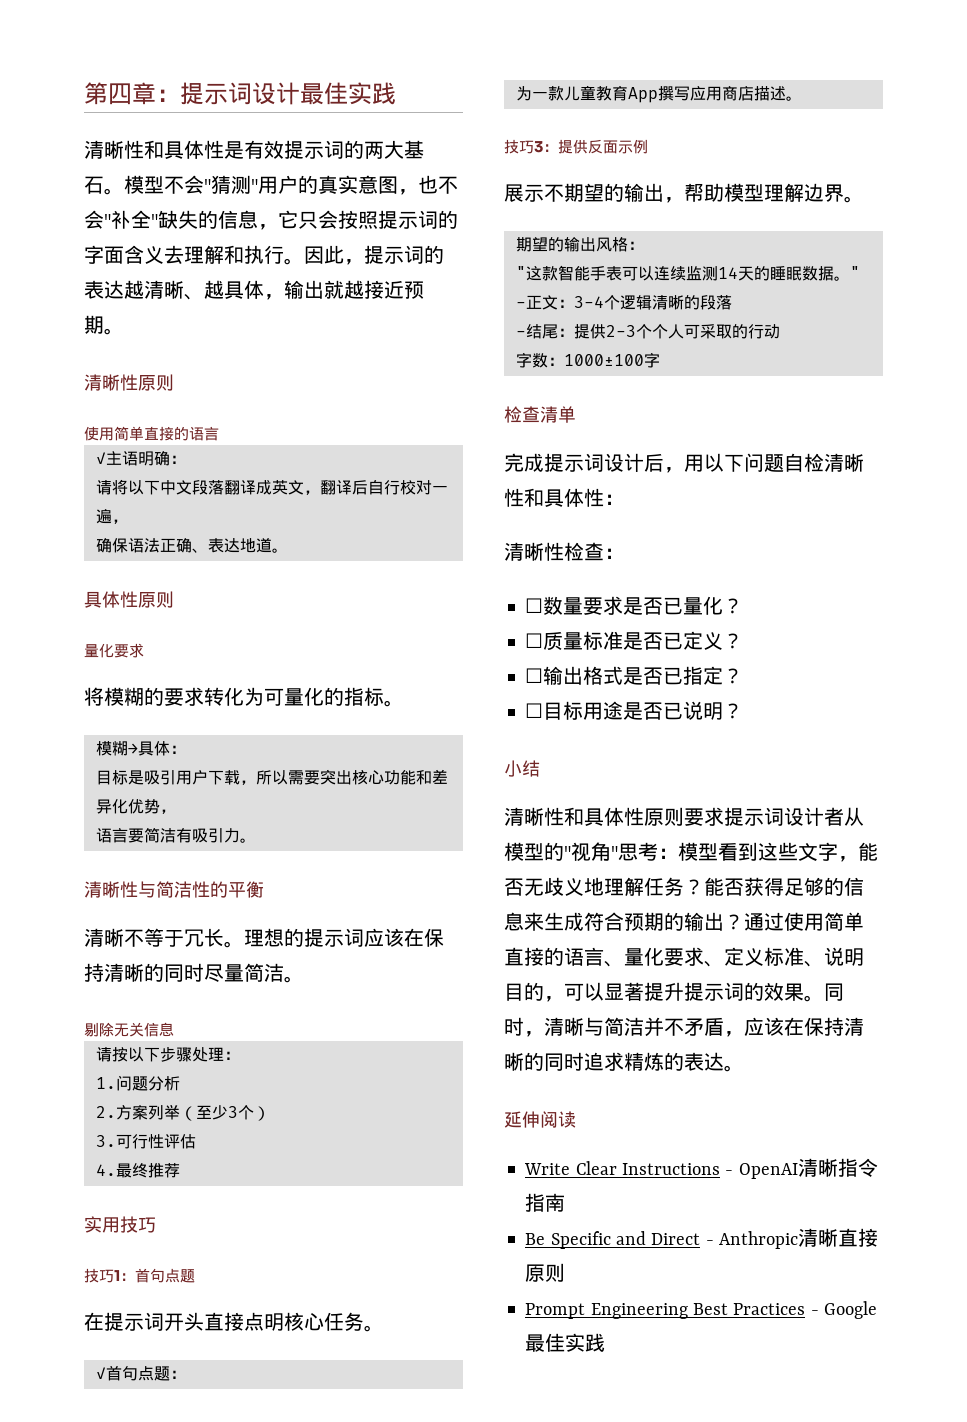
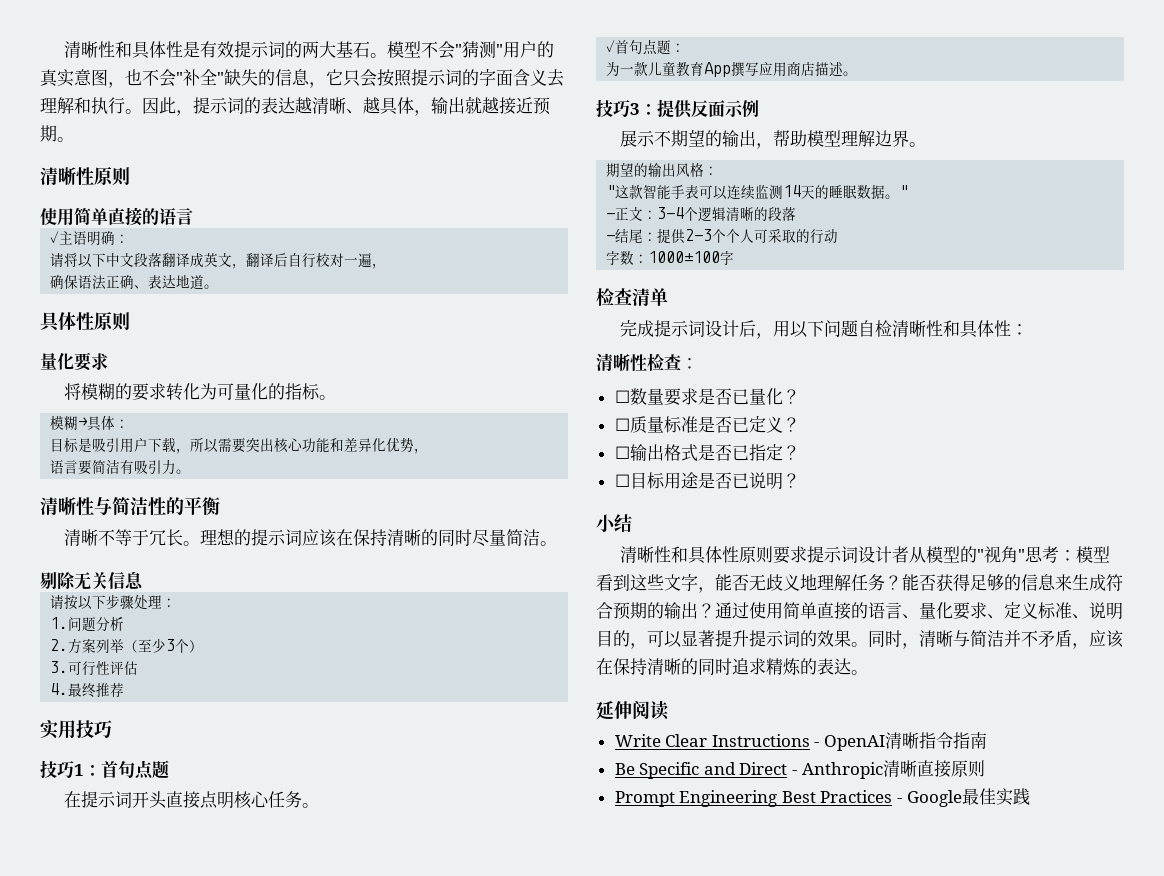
- 第四章：提示词设计最佳实践

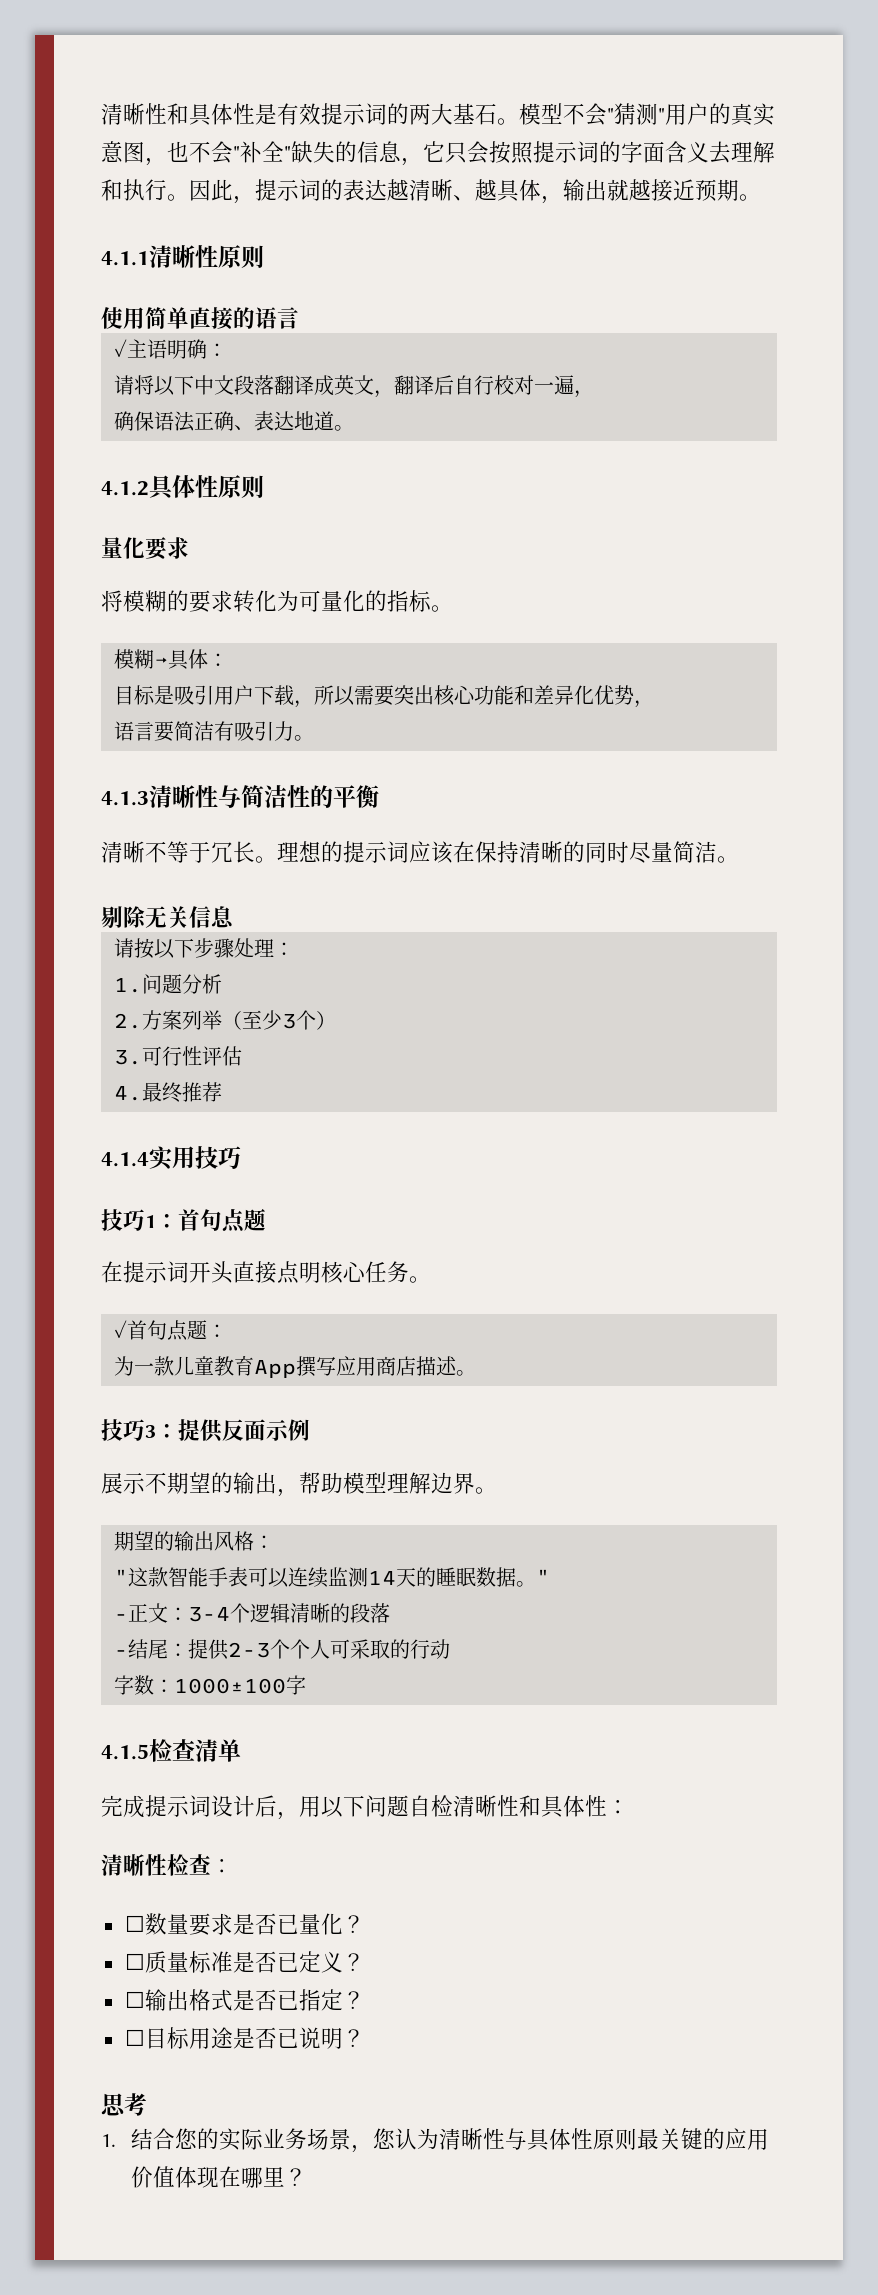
- 清晰性原则
+ 4.1.1清晰性原则
  确保语法正确、表达地道。
- 具体性原则
+ 4.1.2具体性原则
- 清晰性与简洁性的平衡
+ 4.1.3清晰性与简洁性的平衡
- 实用技巧
+ 4.1.4实用技巧
- 检查清单
+ 4.1.5检查清单
- 小结
- 清晰性和具体性原则要求提示词设计者从模型的"视角"思考：模型看到这些文字，能否无歧义地理解任务？能否获得足够的信息来生成符合预期的输出？通过使用简单直接的语言、量化要求、定义标准、说明目的，可以显著提升提示词的效果。同时，清晰与简洁并不矛盾，应该在保持清晰的同时追求精炼的表达。
- 延伸阅读
- Write Clear Instructions - OpenAI清晰指令指南
- Be Specific and Direct - Anthropic清晰直接原则
- Prompt Engineering Best Practices - Google最佳实践
+ 思考
+ 1.结合您的实际业务场景，您认为清晰性与具体性原则最关键的应用价值体现在哪里？

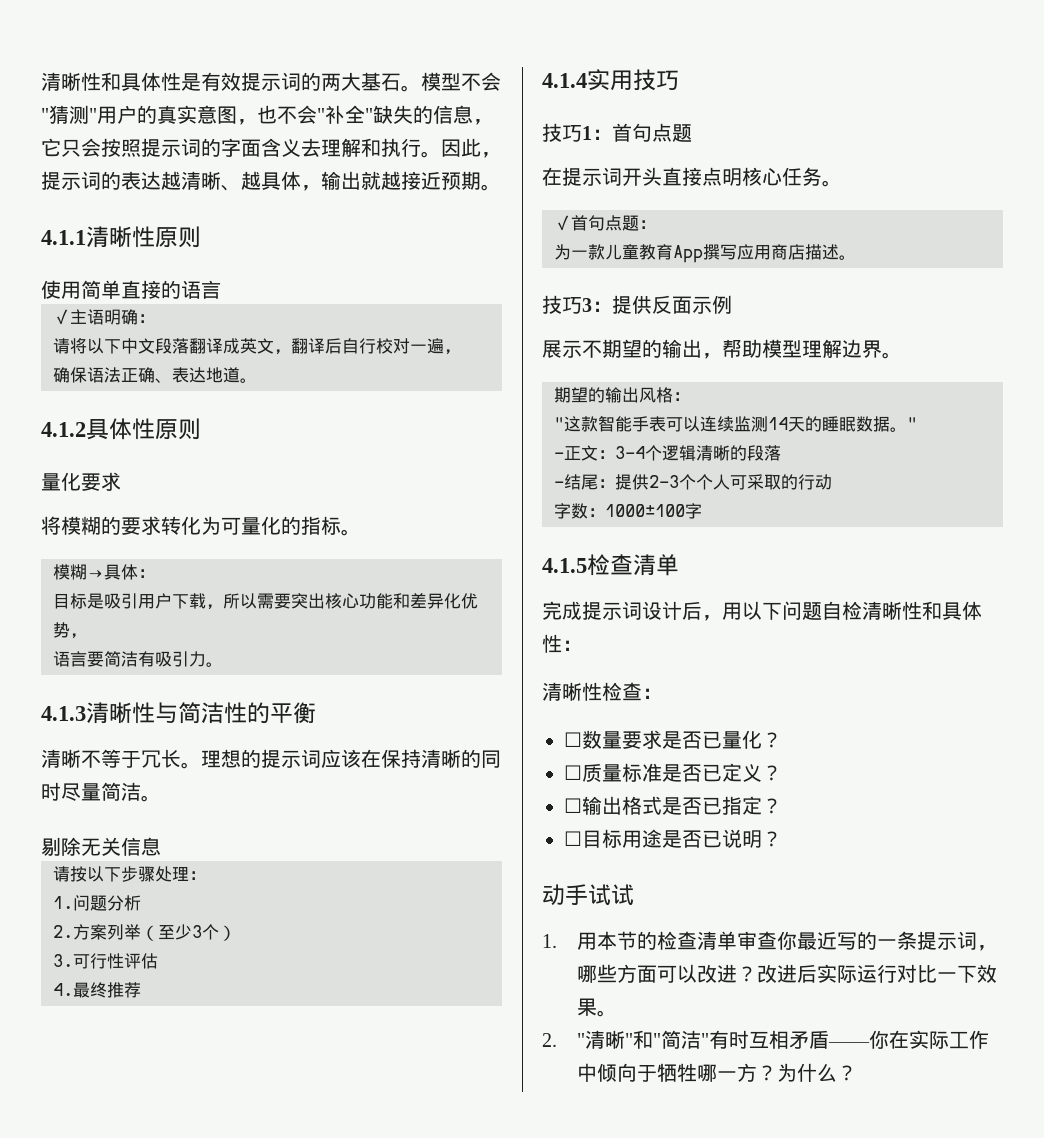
- 思考
- 1.结合您的实际业务场景，您认为清晰性与具体性原则最关键的应用价值体现在哪里？
+ 动手试试
+ 1.用本节的检查清单审查你最近写的一条提示词，哪些方面可以改进？改进后实际运行对比一下效果。
+ 2. "清晰"和"简洁"有时互相矛盾——你在实际工作中倾向于牺牲哪一方？为什么？

